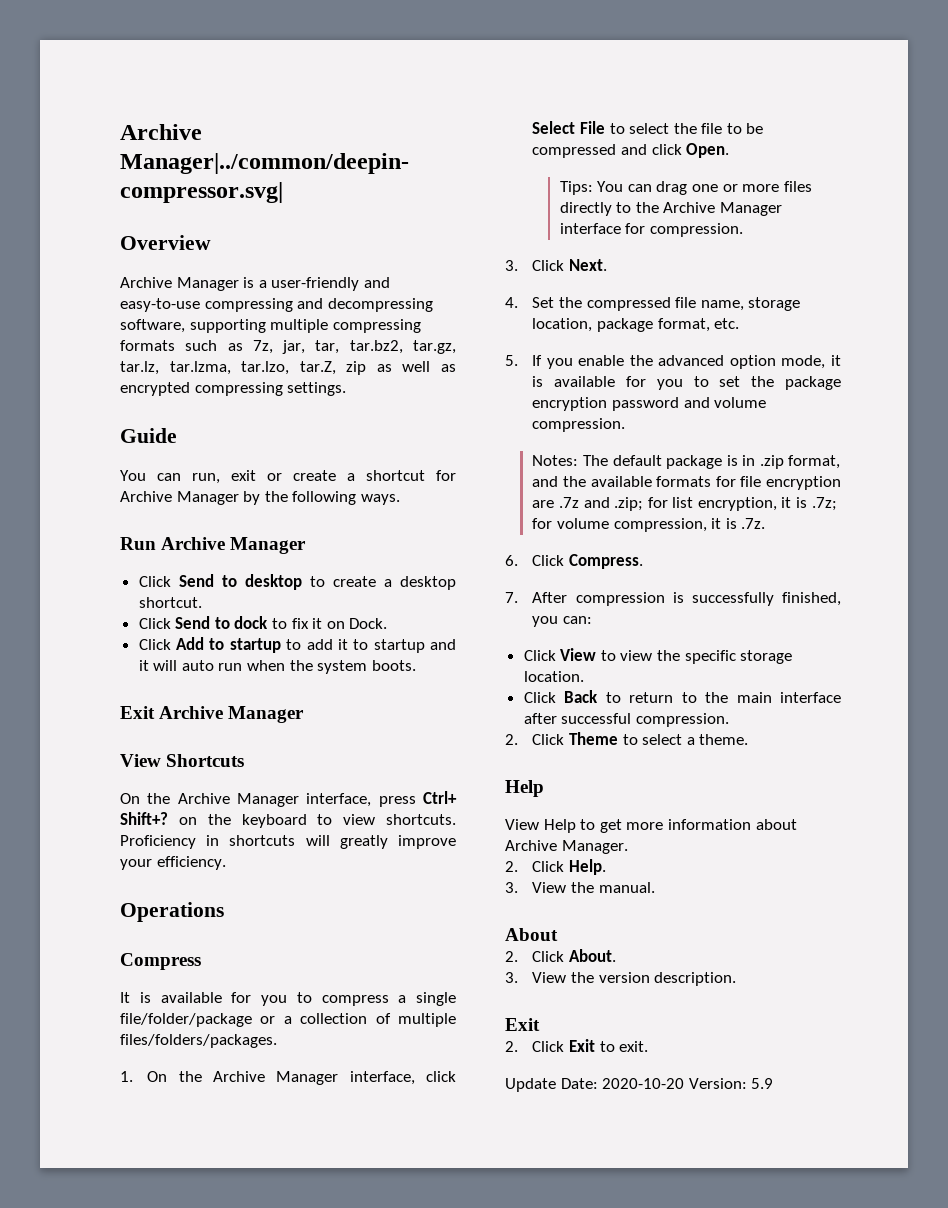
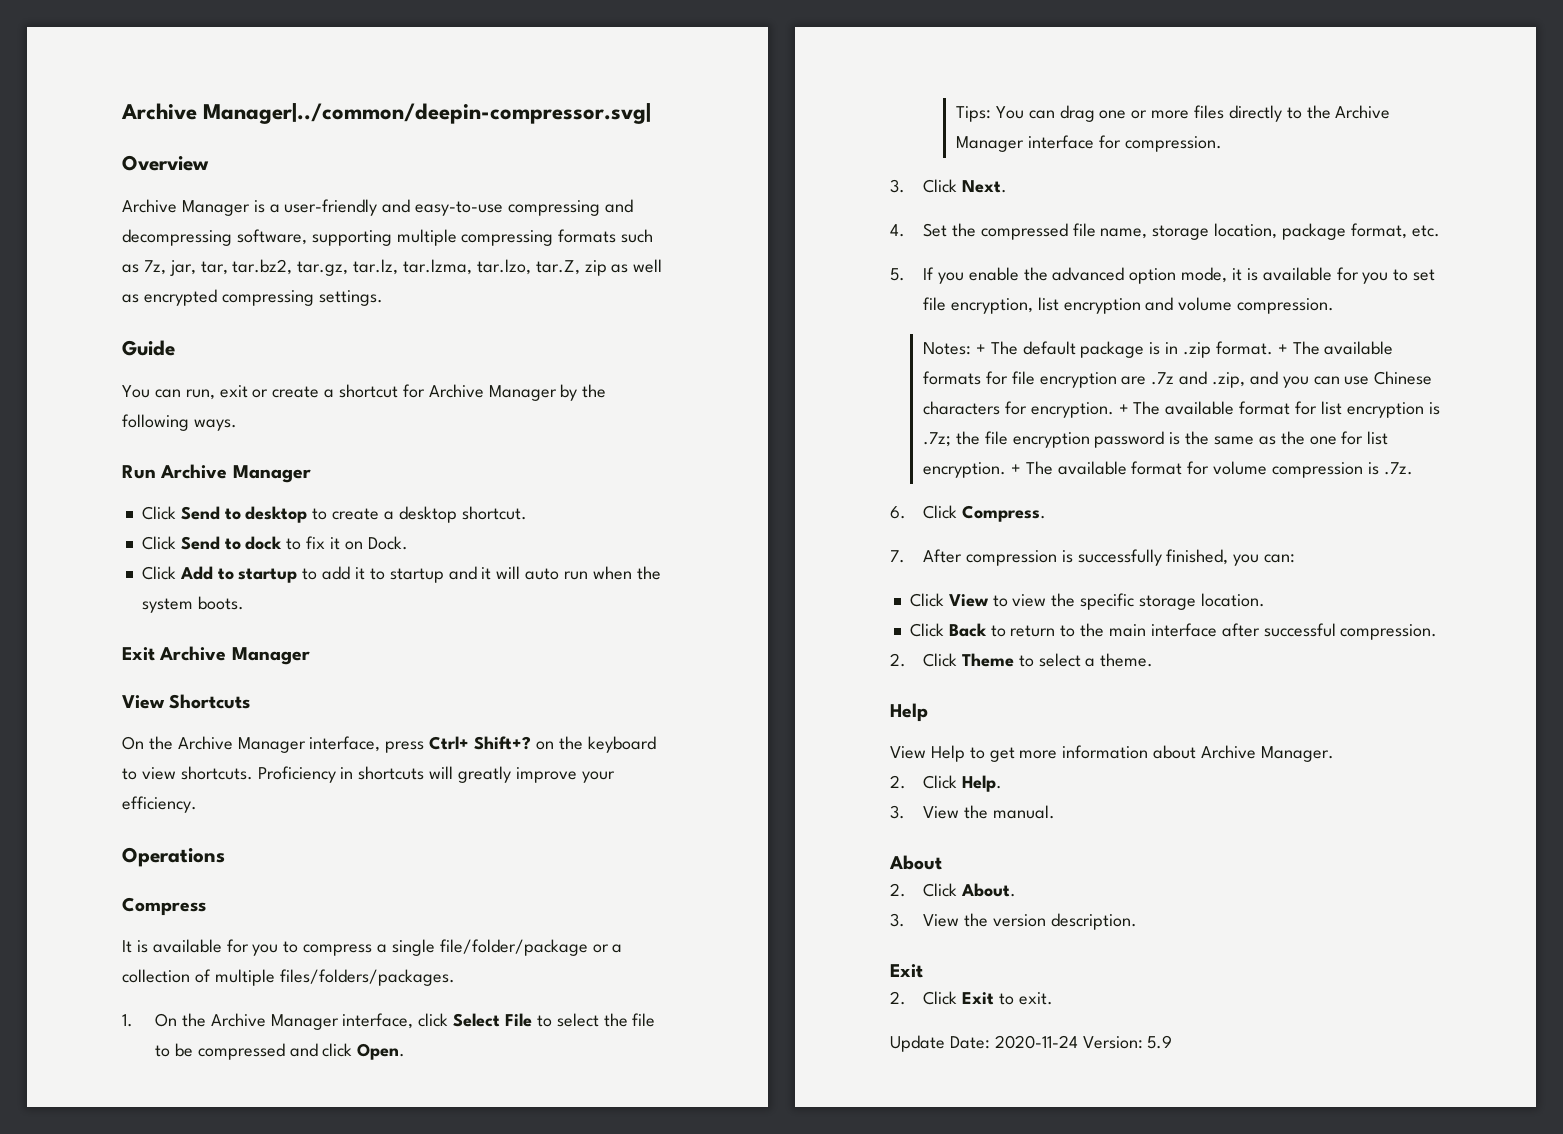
- 5. If you enable the advanced option mode, it is available for you to set the package encryption password and volume compression.
+ 5. If you enable the advanced option mode, it is available for you to set file encryption, list encryption and volume compression.
- Notes: The default package is in .zip format, and the available formats for file encryption are .7z and .zip; for list encryption, it is .7z; for volume compression, it is .7z.
+ Notes: + The default package is in .zip format. + The available formats for file encryption are .7z and .zip, and you can use Chinese characters for encryption. + The available format for list encryption is .7z; the file encryption password is the same as the one for list encryption. + The available format for volume compression is .7z.
- Update Date: 2020-10-20 Version: 5.9
+ Update Date: 2020-11-24 Version: 5.9

